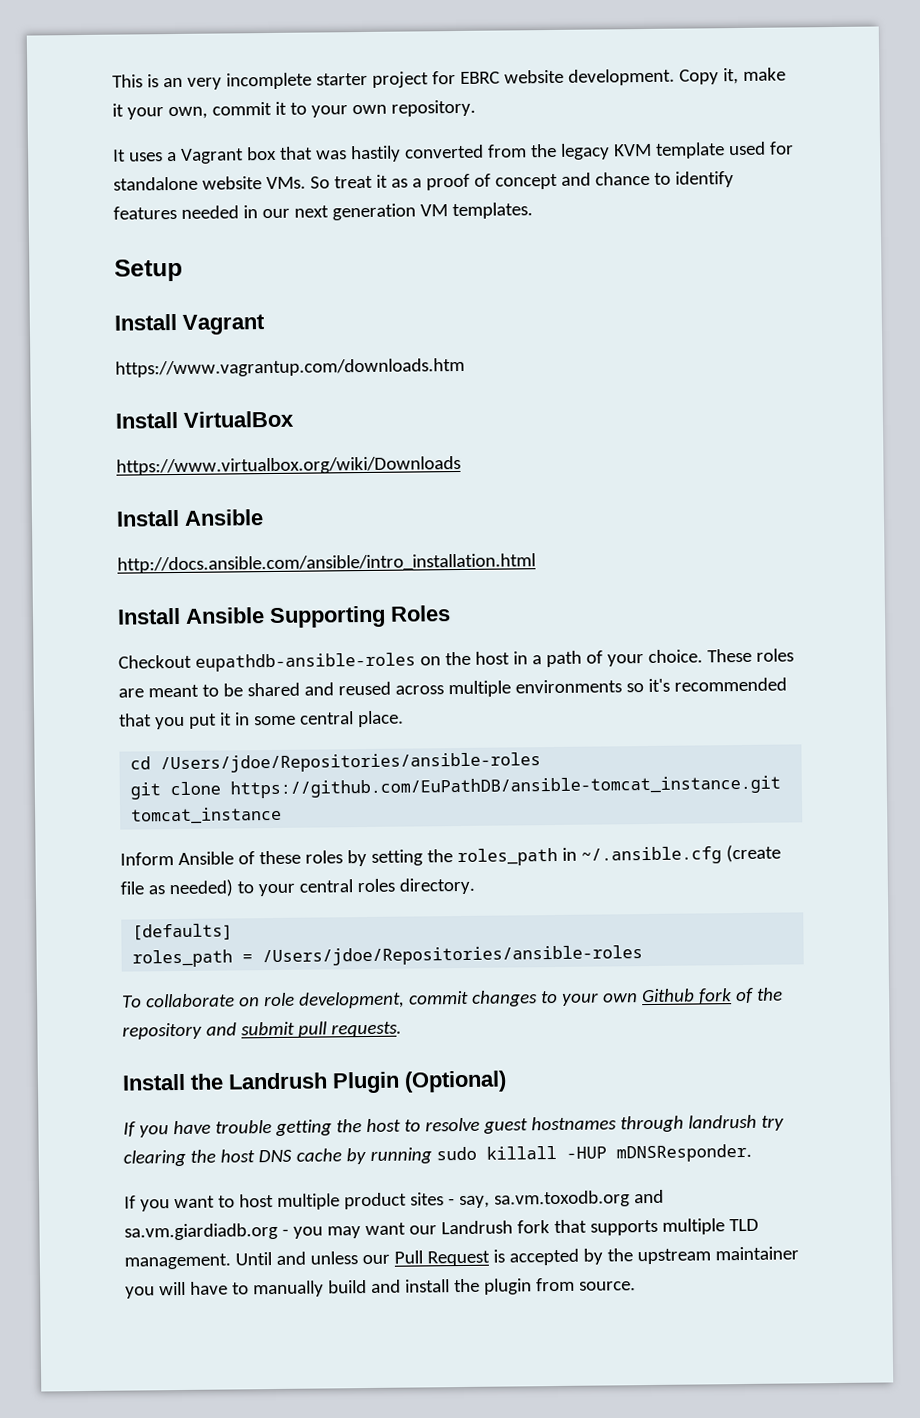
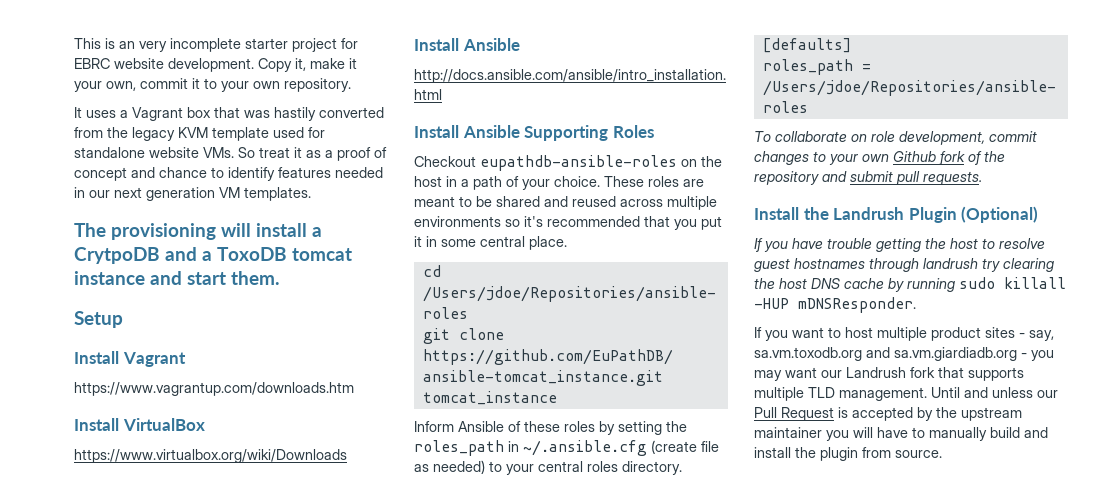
+ The provisioning will install a CrytpoDB and a ToxoDB tomcat instance and start them.

